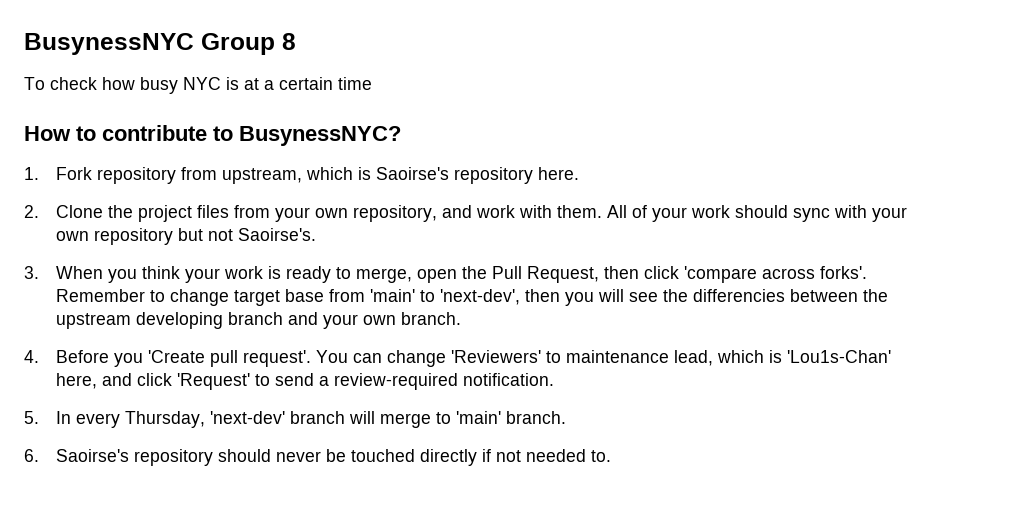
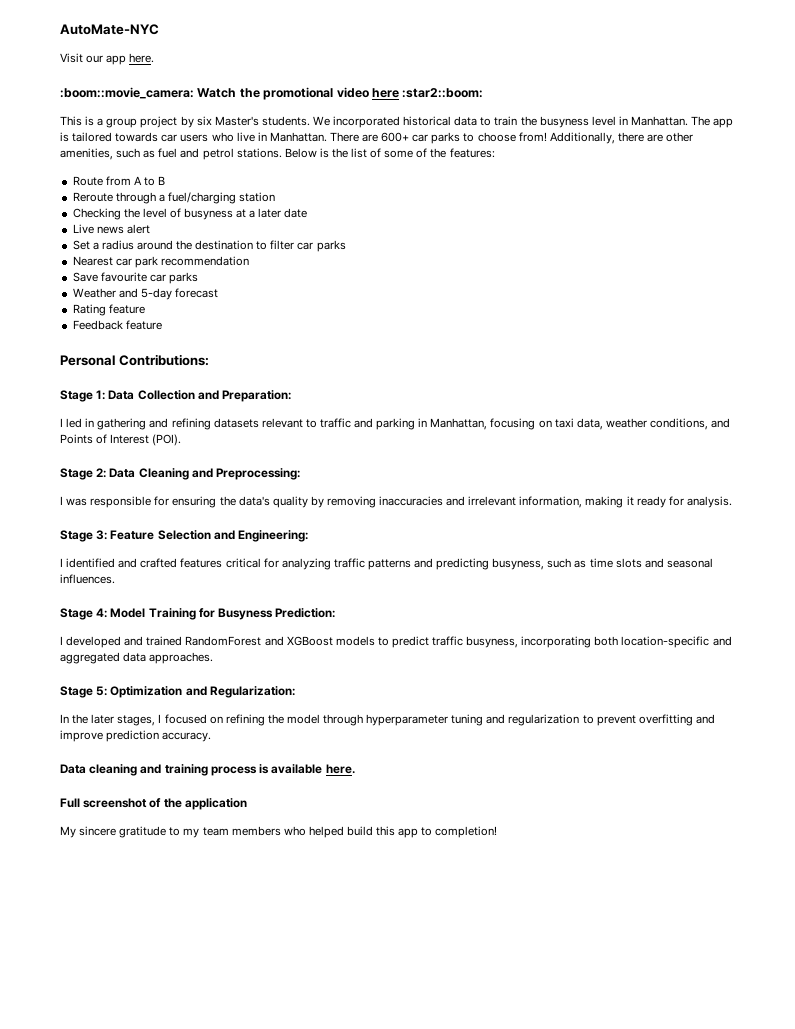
- BusynessNYC Group 8
- To check how busy NYC is at a certain time
- How to contribute to BusynessNYC?
- 1. Fork repository from upstream, which is Saoirse's repository here.
- 2. Clone the project files from your own repository, and work with them. All of your work should sync with your own repository but not Saoirse's.
- 3. When you think your work is ready to merge, open the Pull Request, then click 'compare across forks'. Remember to change target base from 'main' to 'next-dev', then you will see the differencies between the upstream developing branch and your own branch.
- 4. Before you 'Create pull request'. You can change 'Reviewers' to maintenance lead, which is 'Lou1s-Chan' here, and click 'Request' to send a review-required notification.
- 5. In every Thursday, 'next-dev' branch will merge to 'main' branch.
- 6. Saoirse's repository should never be touched directly if not needed to.
+ AutoMate-NYC
+ Visit our app here.
+ :boom::movie_camera: Watch the promotional video here :star2::boom:
+ This is a group project by six Master's students. We incorporated historical data to train the busyness level in Manhattan. The app is tailored towards car users who live in Manhattan. There are 600+ car parks to choose from! Additionally, there are other amenities, such as fuel and petrol stations. Below is the list of some of the features:
+ Route from A to B
+ Reroute through a fuel/charging station
+ Checking the level of busyness at a later date
+ Live news alert
+ Set a radius around the destination to filter car parks
+ Nearest car park recommendation
+ Save favourite car parks
+ Weather and 5-day forecast
+ Rating feature
+ Feedback feature
+ Personal Contributions:
+ Stage 1: Data Collection and Preparation:
+ I led in gathering and refining datasets relevant to traffic and parking in Manhattan, focusing on taxi data, weather conditions, and Points of Interest (POI).
+ Stage 2: Data Cleaning and Preprocessing:
+ I was responsible for ensuring the data's quality by removing inaccuracies and irrelevant information, making it ready for analysis.
+ Stage 3: Feature Selection and Engineering:
+ I identified and crafted features critical for analyzing traffic patterns and predicting busyness, such as time slots and seasonal influences.
+ Stage 4: Model Training for Busyness Prediction:
+ I developed and trained RandomForest and XGBoost models to predict traffic busyness, incorporating both location-specific and aggregated data approaches.
+ Stage 5: Optimization and Regularization:
+ In the later stages, I focused on refining the model through hyperparameter tuning and regularization to prevent overfitting and improve prediction accuracy.
+ Data cleaning and training process is available here.
+ Full screenshot of the application
+ My sincere gratitude to my team members who helped build this app to completion!

